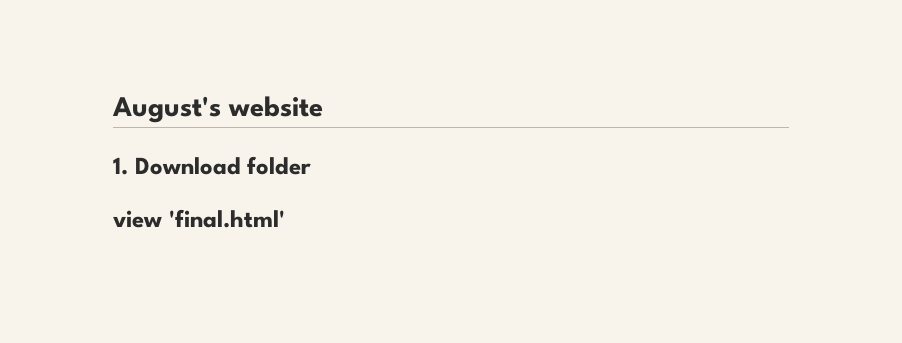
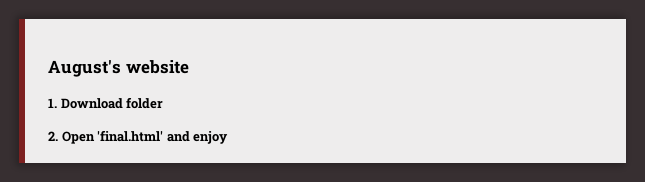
- view 'final.html'
+ 2. Open 'final.html' and enjoy

